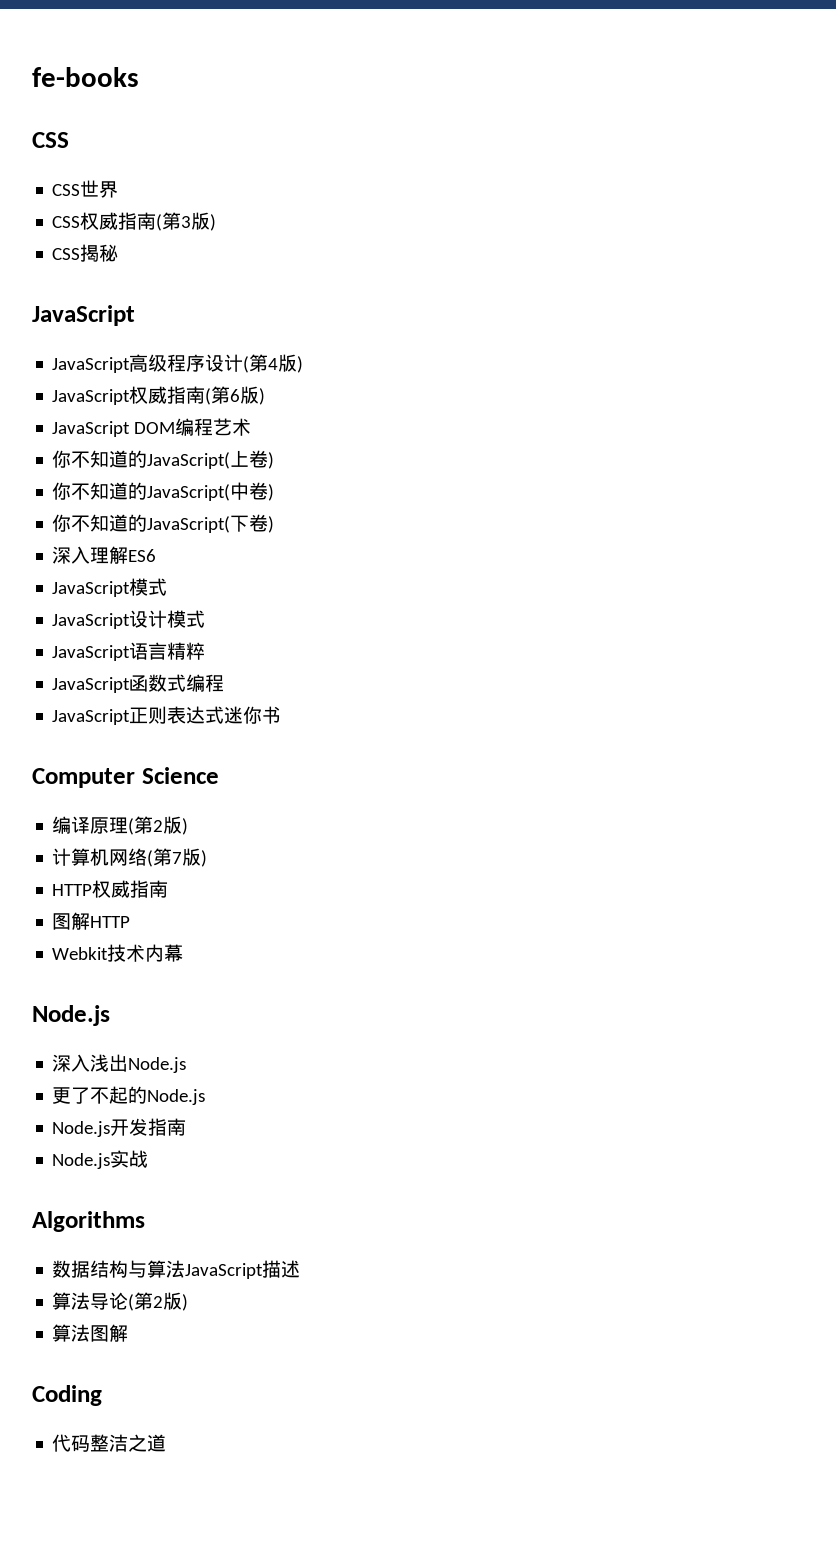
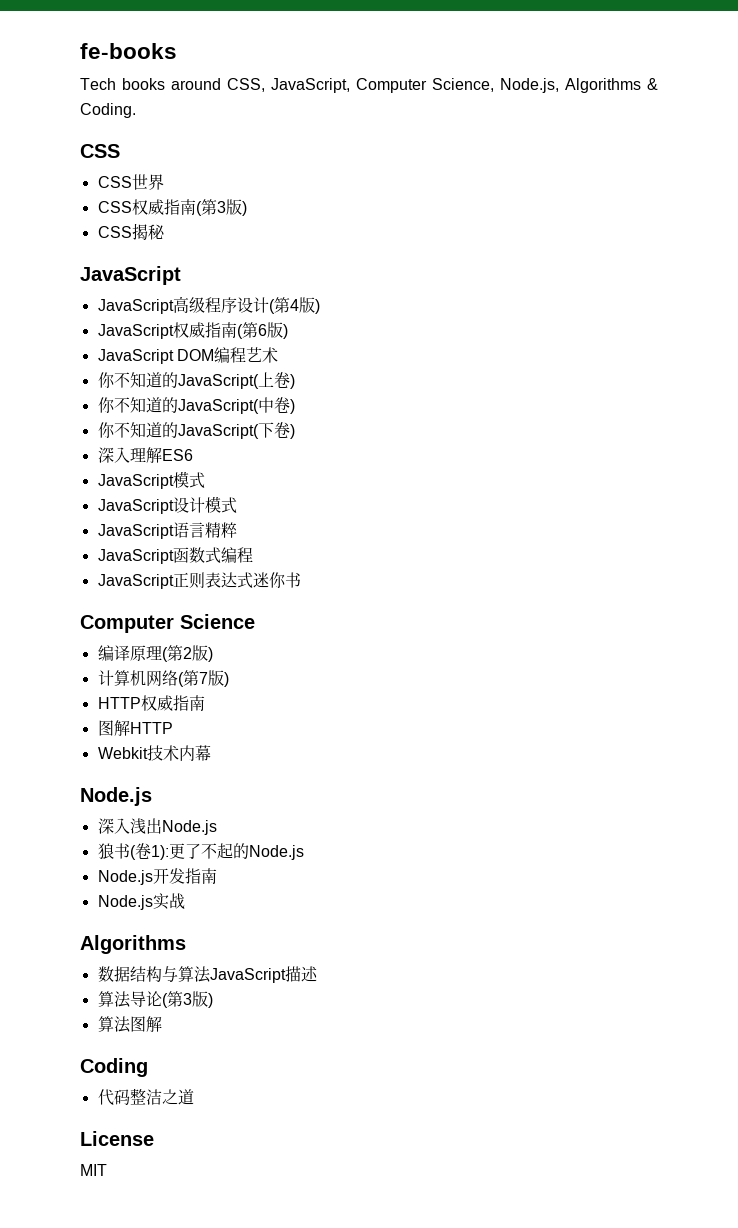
+ Tech books around CSS, JavaScript, Computer Science, Node.js, Algorithms & Coding.
- 更了不起的Node.js
+ 狼书(卷1):更了不起的Node.js
- 算法导论(第2版)
+ 算法导论(第3版)
+ License
+ MIT

